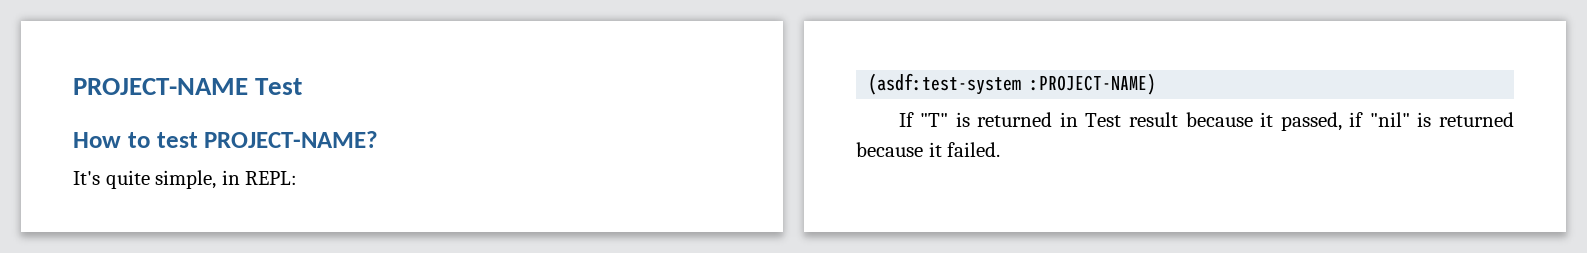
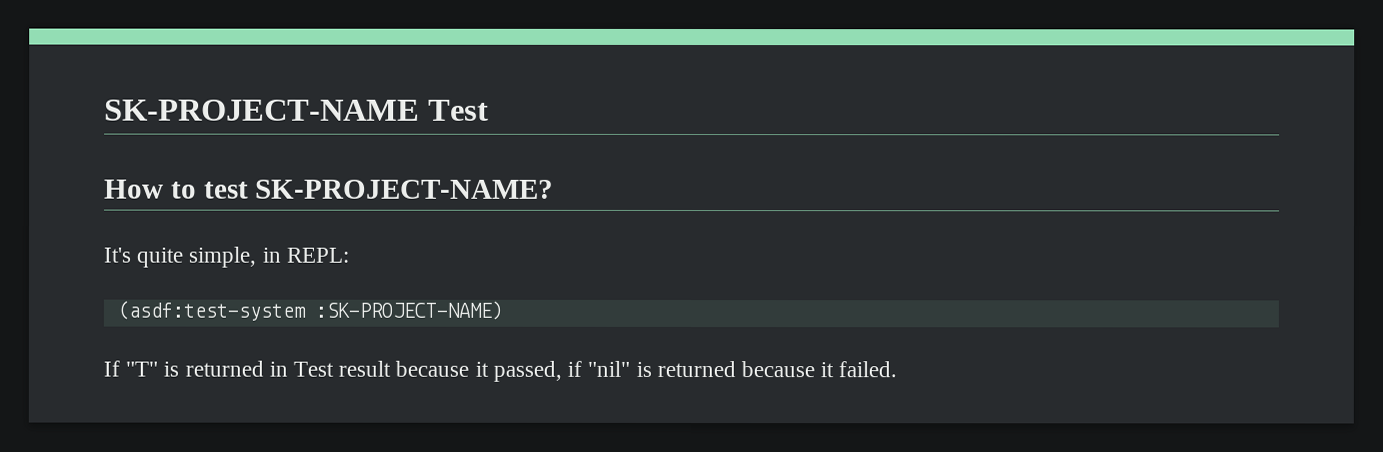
- PROJECT-NAME Test
+ SK-PROJECT-NAME Test
- How to test PROJECT-NAME?
+ How to test SK-PROJECT-NAME?
- (asdf:test-system :PROJECT-NAME)
+ (asdf:test-system :SK-PROJECT-NAME)

